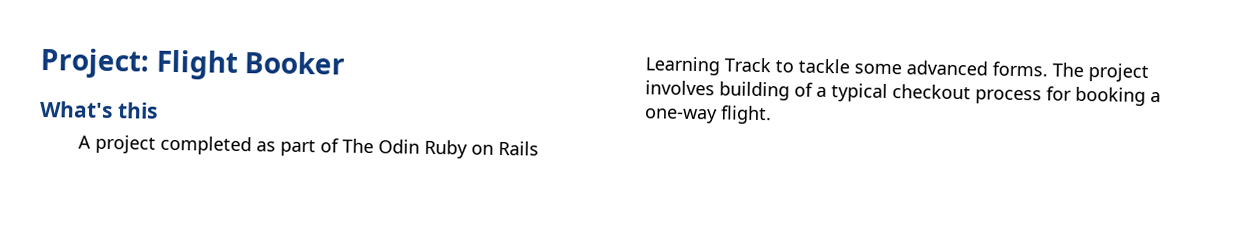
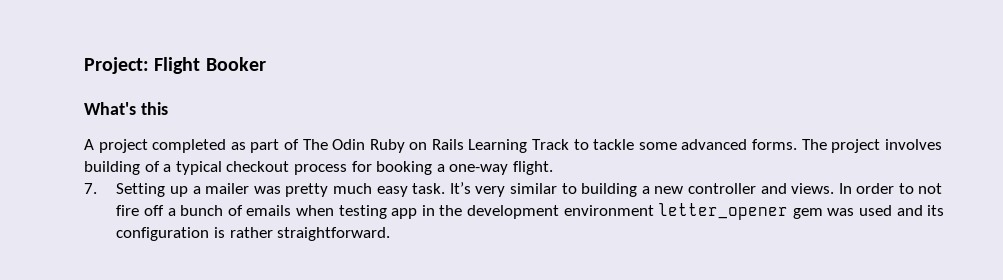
+ 7. Setting up a mailer was pretty much easy task. It’s very similar to building a new controller and views. In order to not fire off a bunch of emails when testing app in the development environment letter_opener gem was used and its configuration is rather straightforward.

